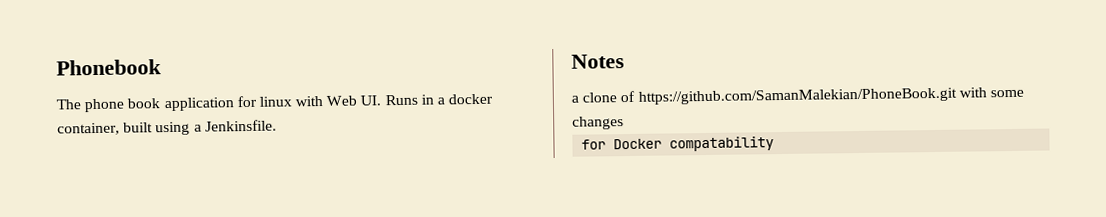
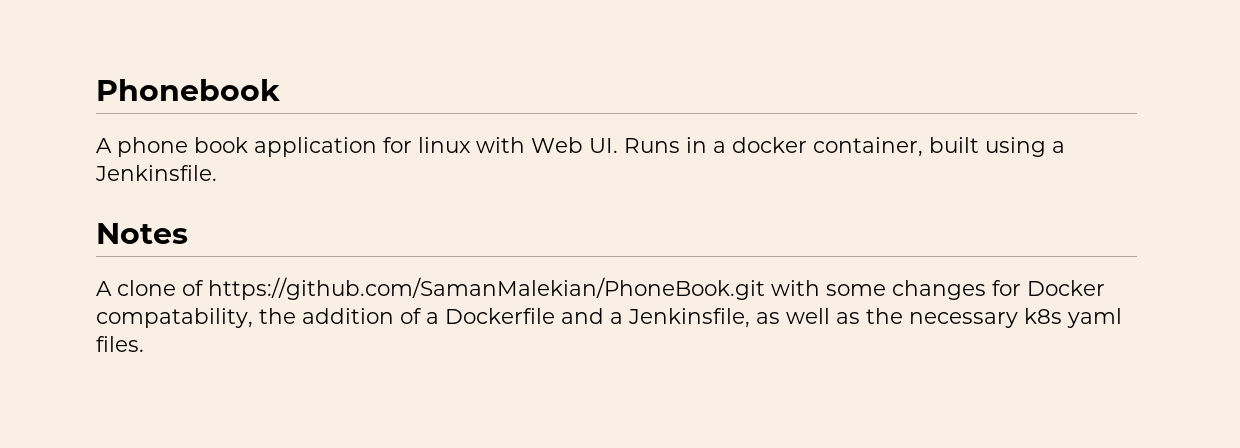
- The phone book application for linux with Web UI. Runs in a docker container, built using a Jenkinsfile.
+ A phone book application for linux with Web UI. Runs in a docker container, built using a Jenkinsfile.
- a clone of https://github.com/SamanMalekian/PhoneBook.git with some changes
- for Docker compatability
+ A clone of https://github.com/SamanMalekian/PhoneBook.git with some changes for Docker compatability, the addition of a Dockerfile and a Jenkinsfile, as well as the necessary k8s yaml files.

